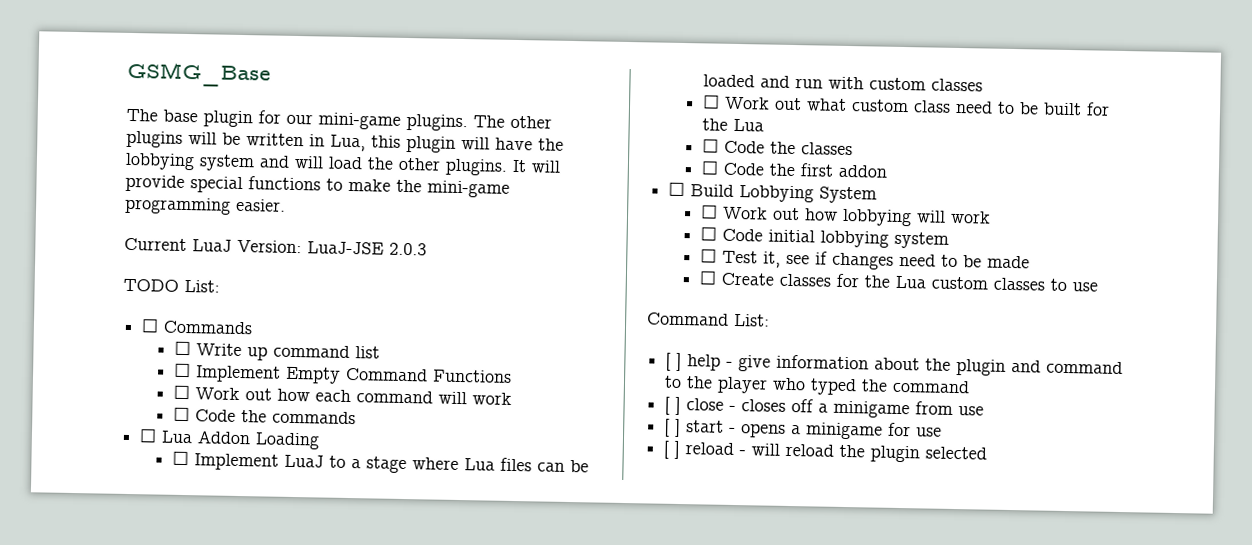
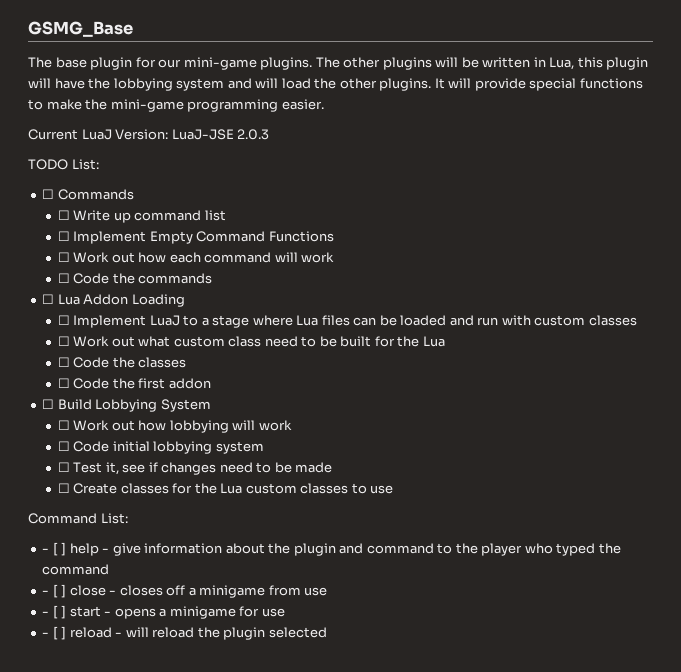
- [ ] help - give information about the plugin and command to the player who typed the command
+ - [ ] help - give information about the plugin and command to the player who typed the command
- [ ] close - closes off a minigame from use
+ - [ ] close - closes off a minigame from use
- [ ] start - opens a minigame for use
+ - [ ] start - opens a minigame for use
- [ ] reload - will reload the plugin selected
+ - [ ] reload - will reload the plugin selected

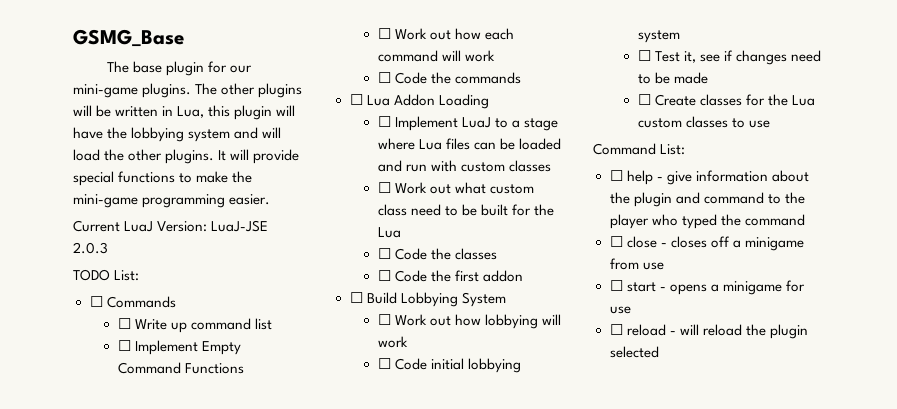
- - [ ] help - give information about the plugin and command to the player who typed the command
+ ☐ help - give information about the plugin and command to the player who typed the command
- - [ ] close - closes off a minigame from use
+ ☐ close - closes off a minigame from use
- - [ ] start - opens a minigame for use
+ ☐ start - opens a minigame for use
- - [ ] reload - will reload the plugin selected
+ ☐ reload - will reload the plugin selected

